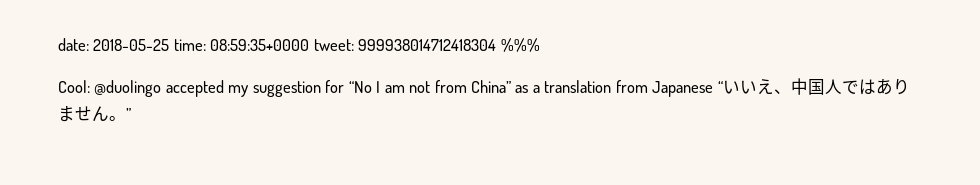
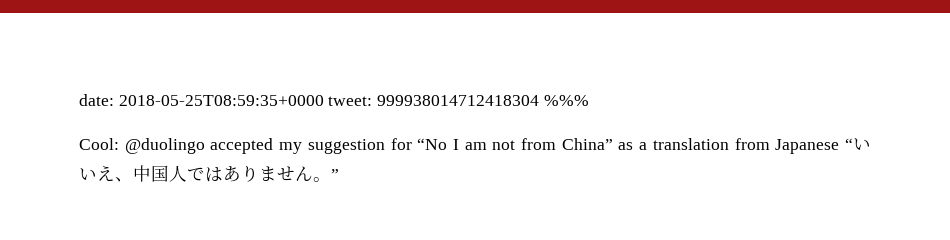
- date: 2018-05-25 time: 08:59:35+0000 tweet: 999938014712418304 %%%
+ date: 2018-05-25T08:59:35+0000 tweet: 999938014712418304 %%%

